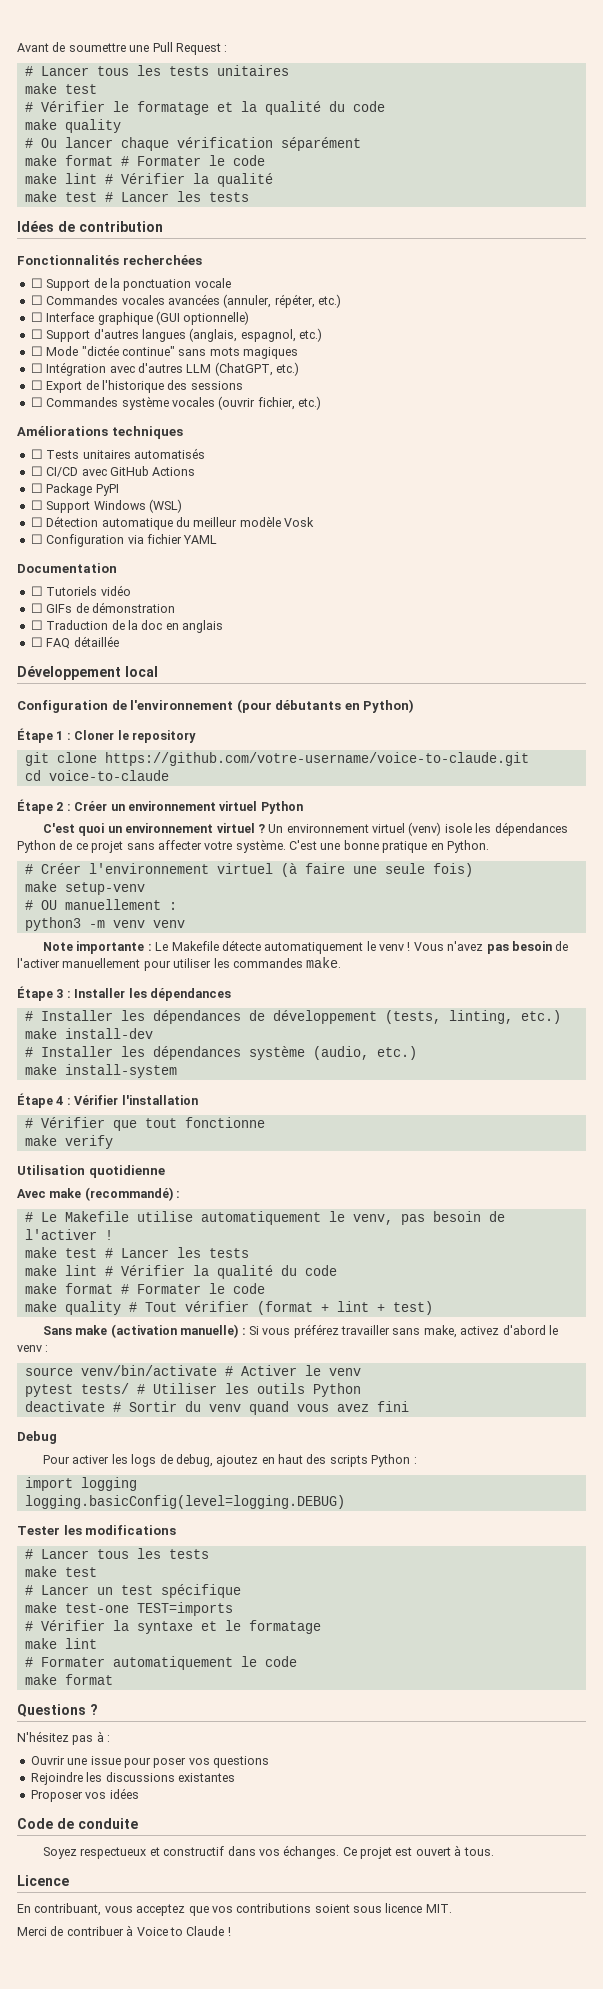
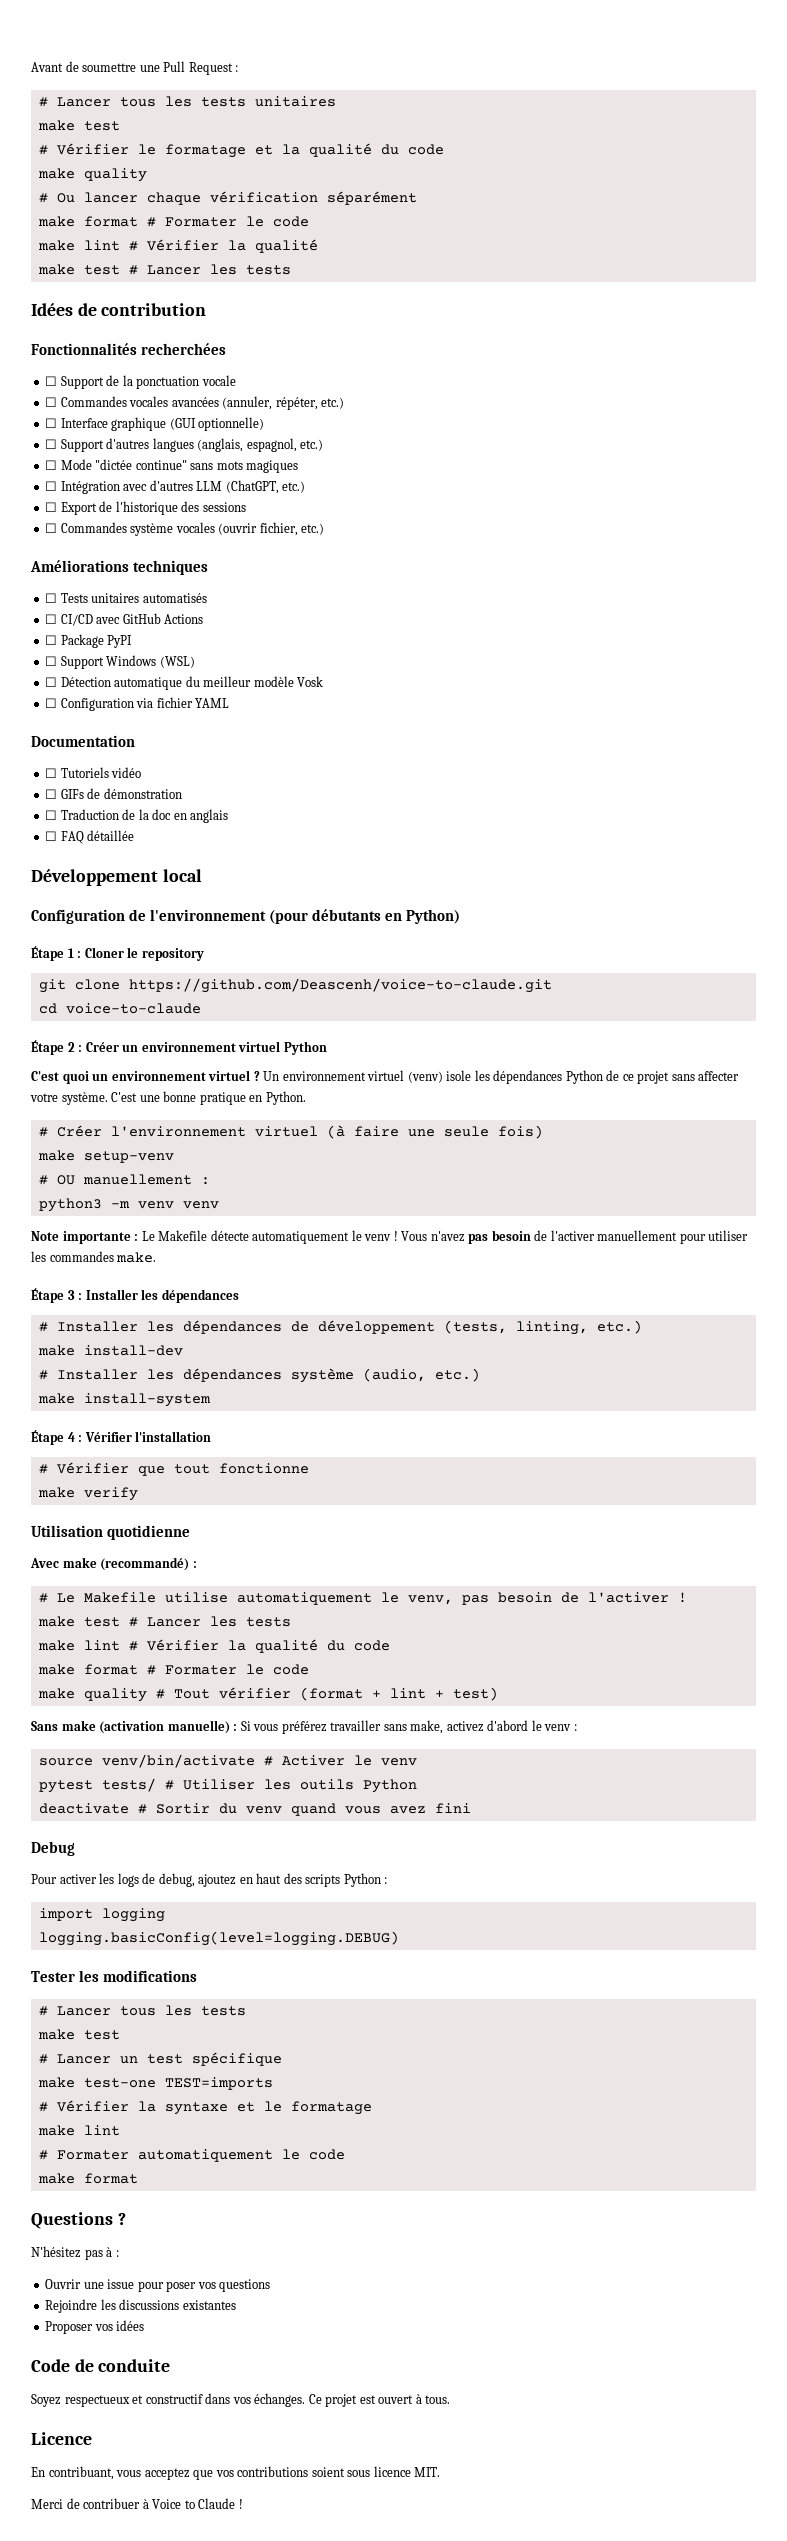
- git clone https://github.com/votre-username/voice-to-claude.git
+ git clone https://github.com/Deascenh/voice-to-claude.git

